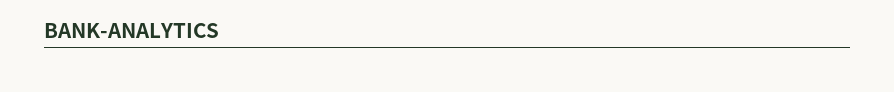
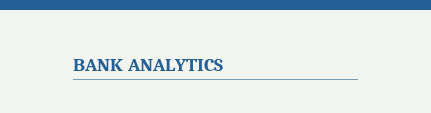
- BANK-ANALYTICS
+ BANK ANALYTICS

